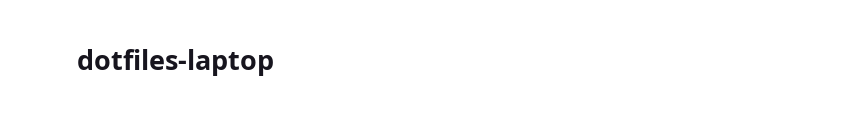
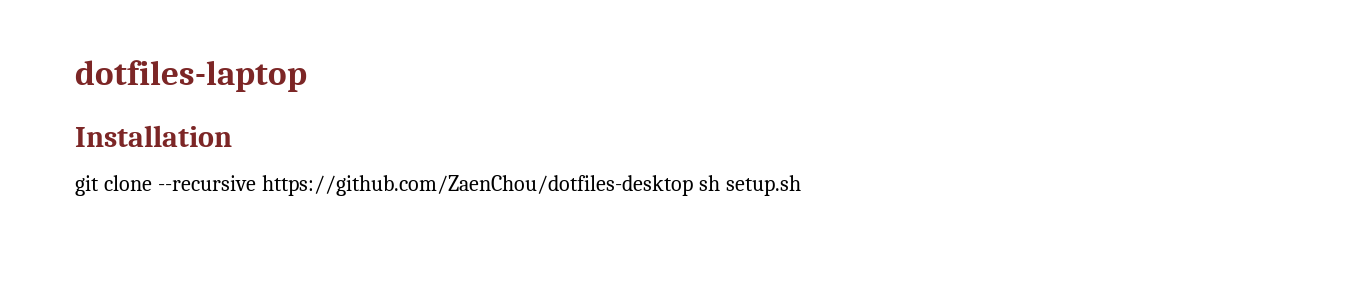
+ Installation
+ git clone --recursive https://github.com/ZaenChou/dotfiles-desktop sh setup.sh

